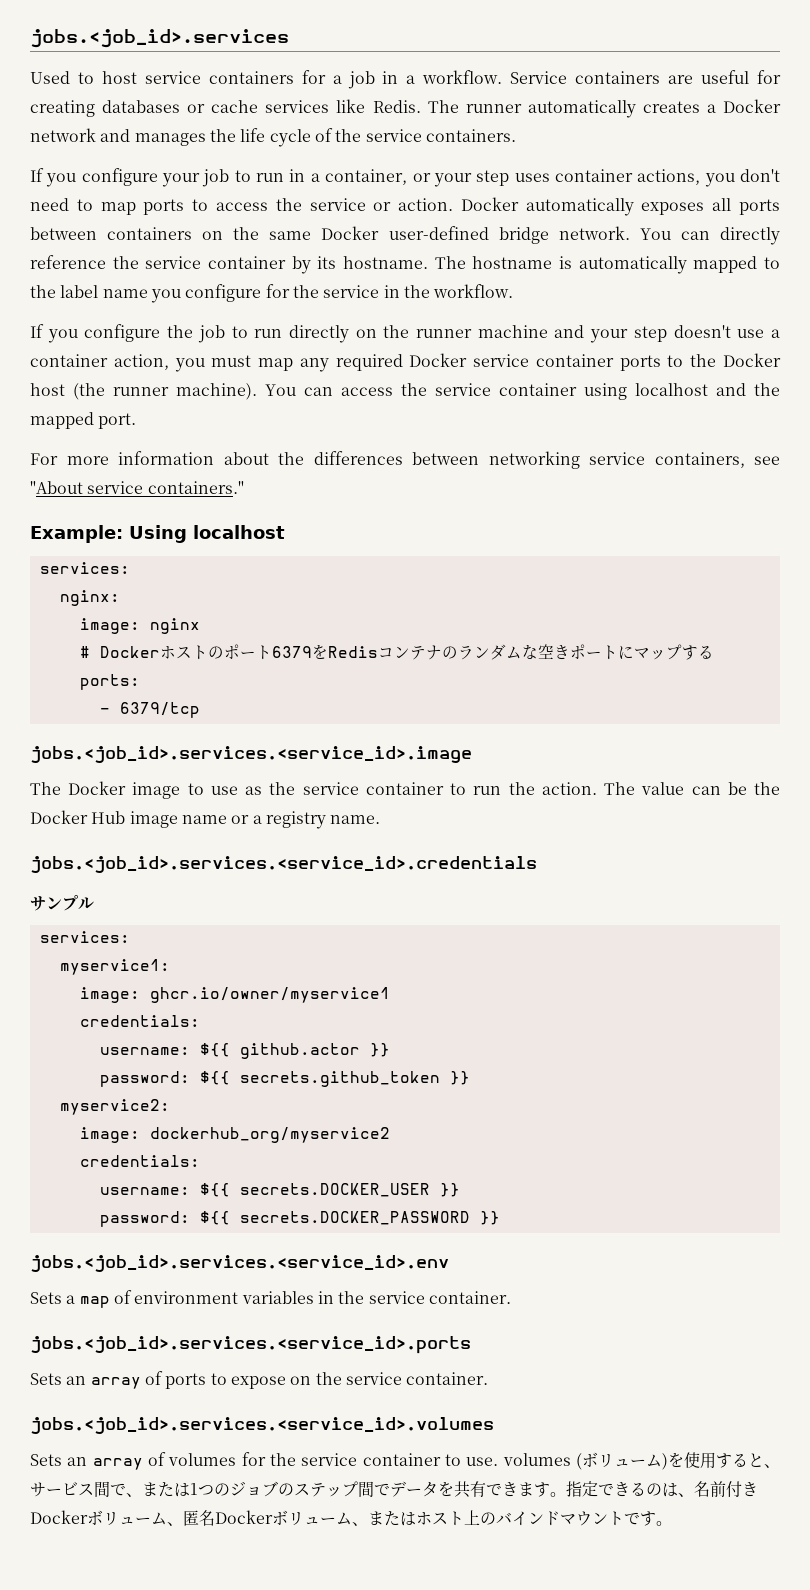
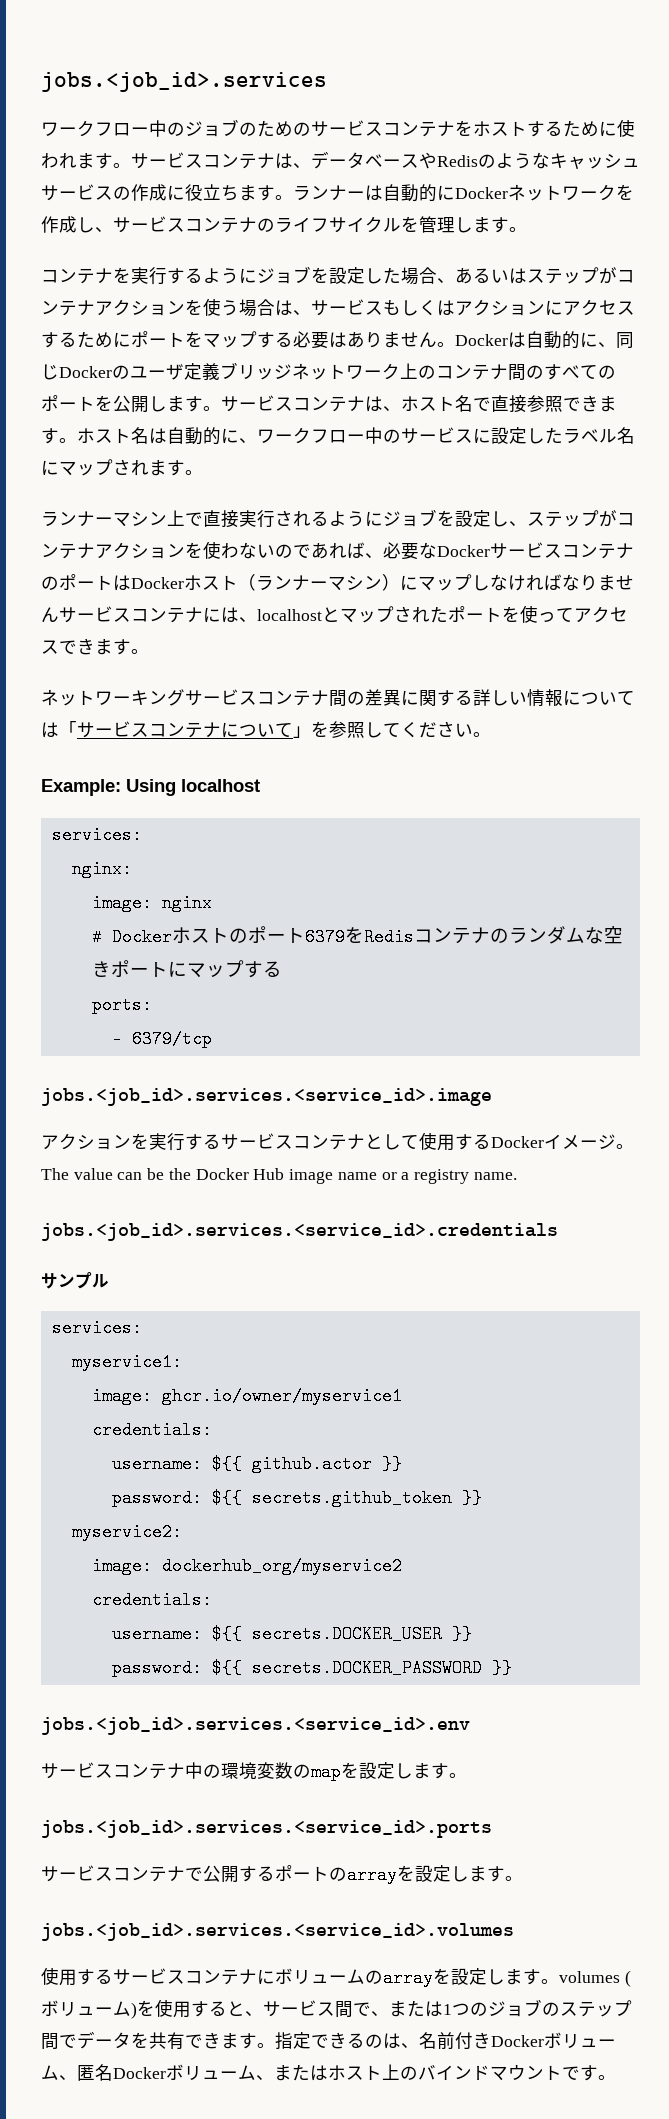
- Used to host service containers for a job in a workflow. Service containers are useful for creating databases or cache services like Redis. The runner automatically creates a Docker network and manages the life cycle of the service containers.
- If you configure your job to run in a container, or your step uses container actions, you don't need to map ports to access the service or action. Docker automatically exposes all ports between containers on the same Docker user-defined bridge network. You can directly reference the service container by its hostname. The hostname is automatically mapped to the label name you configure for the service in the workflow.
- If you configure the job to run directly on the runner machine and your step doesn't use a container action, you must map any required Docker service container ports to the Docker host (the runner machine). You can access the service container using localhost and the mapped port.
- For more information about the differences between networking service containers, see "About service containers."
+ ワークフロー中のジョブのためのサービスコンテナをホストするために使われます。サービスコンテナは、データベースやRedisのようなキャッシュサービスの作成に役立ちます。ランナーは自動的にDockerネットワークを作成し、サービスコンテナのライフサイクルを管理します。
+ コンテナを実行するようにジョブを設定した場合、あるいはステップがコンテナアクションを使う場合は、サービスもしくはアクションにアクセスするためにポートをマップする必要はありません。Dockerは自動的に、同じDockerのユーザ定義ブリッジネットワーク上のコンテナ間のすべてのポートを公開します。サービスコンテナは、ホスト名で直接参照できます。ホスト名は自動的に、ワークフロー中のサービスに設定したラベル名にマップされます。
+ ランナーマシン上で直接実行されるようにジョブを設定し、ステップがコンテナアクションを使わないのであれば、必要なDockerサービスコンテナのポートはDockerホスト（ランナーマシン）にマップしなければなりませんサービスコンテナには、localhostとマップされたポートを使ってアクセスできます。
+ ネットワーキングサービスコンテナ間の差異に関する詳しい情報については「サービスコンテナについて」を参照してください。
- The Docker image to use as the service container to run the action.
+ アクションを実行するサービスコンテナとして使用するDockerイメージ。
- Sets a map of environment variables in the service container.
+ サービスコンテナ中の環境変数のmapを設定します。
  jobs.<job_id>.services.<service_id>.ports
- Sets an array of ports to expose on the service container.
+ サービスコンテナで公開するポートのarrayを設定します。
  jobs.<job_id>.services.<service_id>.volumes
- Sets an array of volumes for the service container to use. volumes (ボリューム)を使用すると、サービス間で、または1つのジョブのステップ間でデータを共有できます。
+ 使用するサービスコンテナにボリュームのarrayを設定します。volumes (ボリューム)を使用すると、サービス間で、または1つのジョブのステップ間でデータを共有できます。

